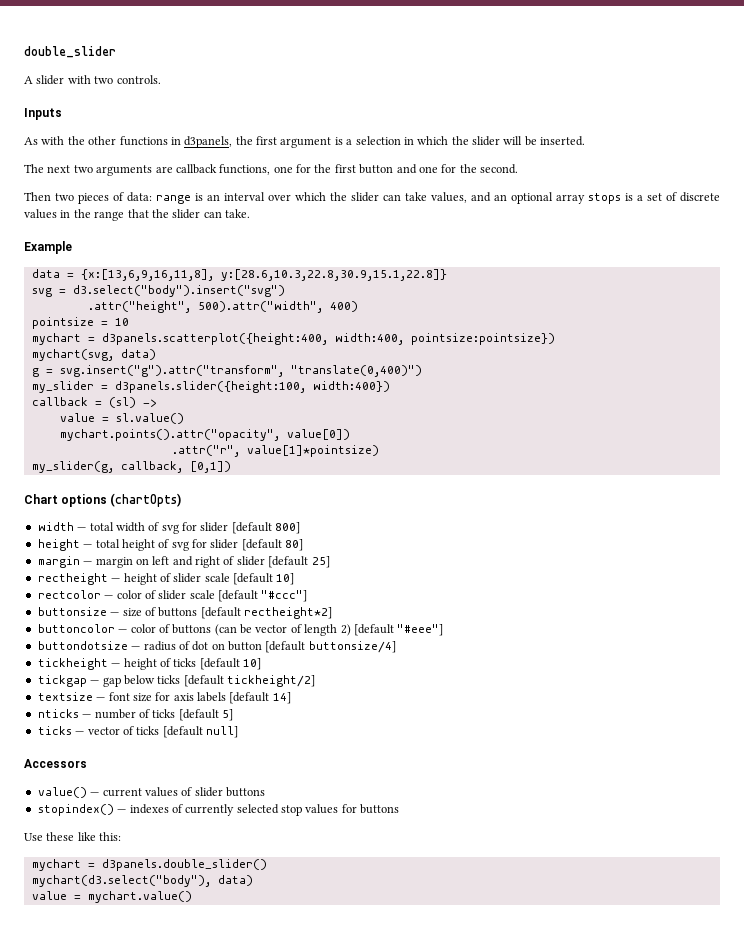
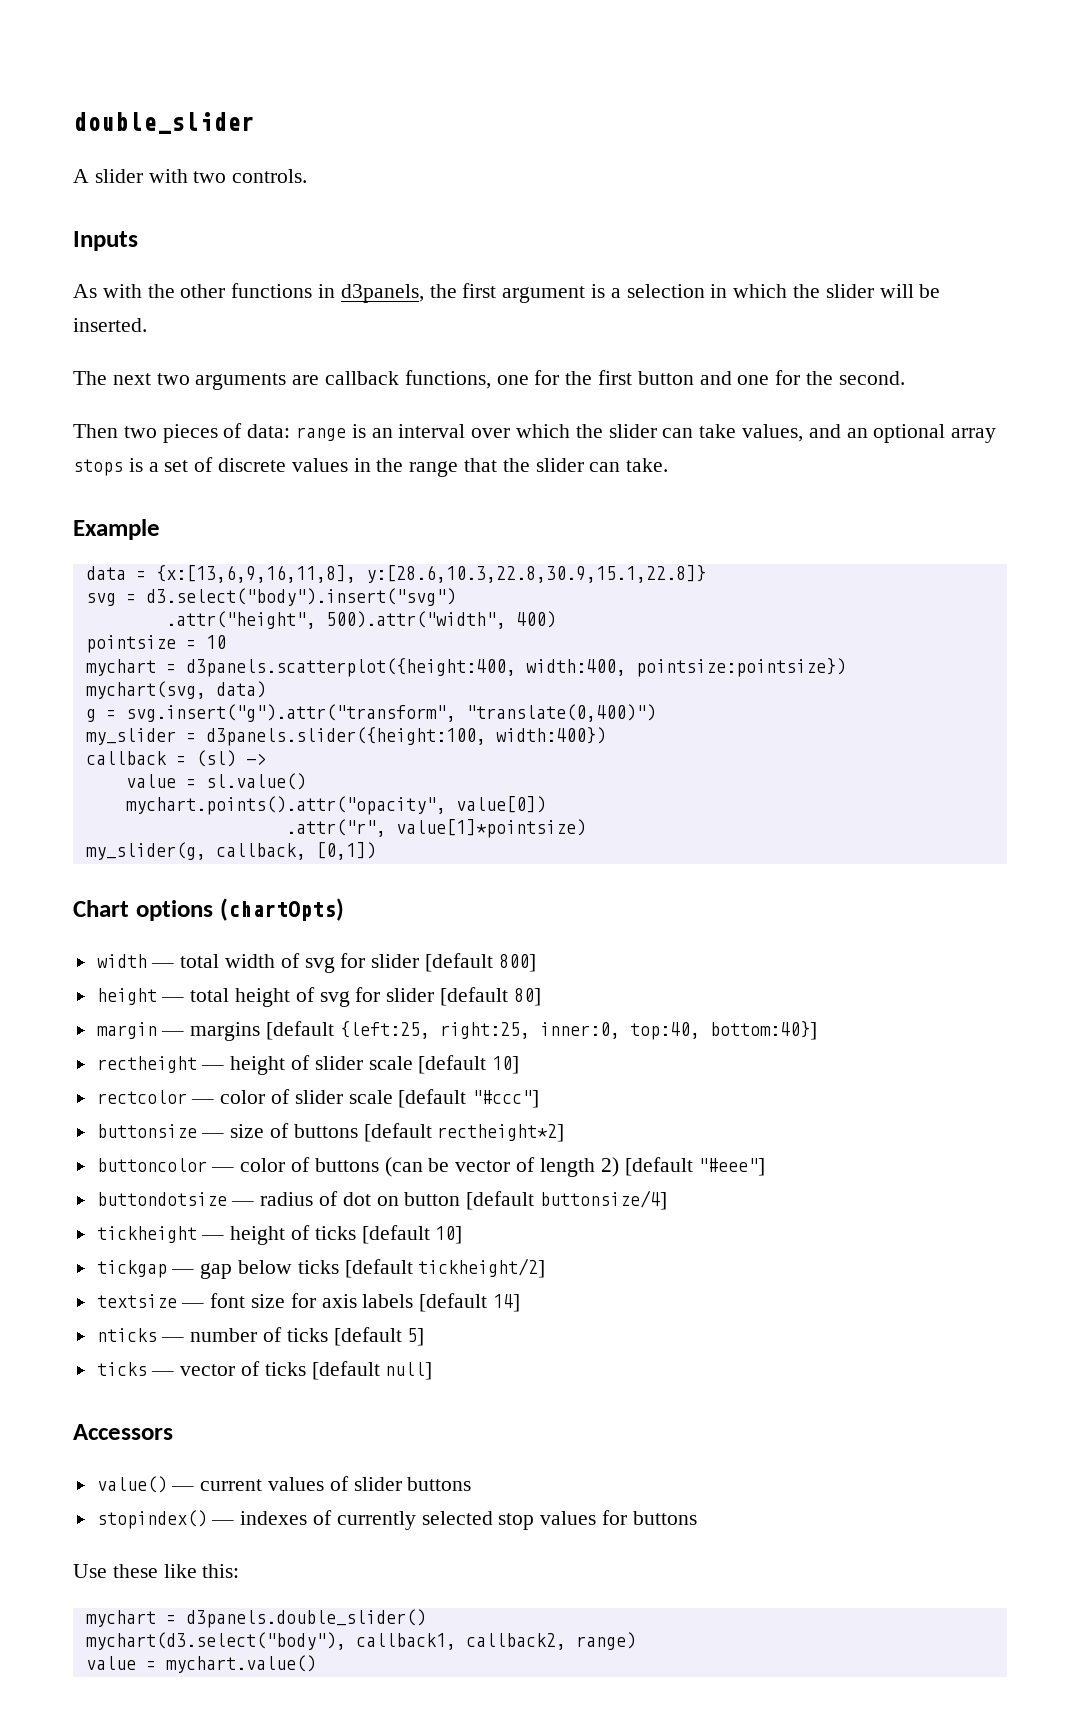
- margin — margin on left and right of slider [default 25]
+ margin — margins [default {left:25, right:25, inner:0, top:40, bottom:40}]
- mychart(d3.select("body"), data)
+ mychart(d3.select("body"), callback1, callback2, range)

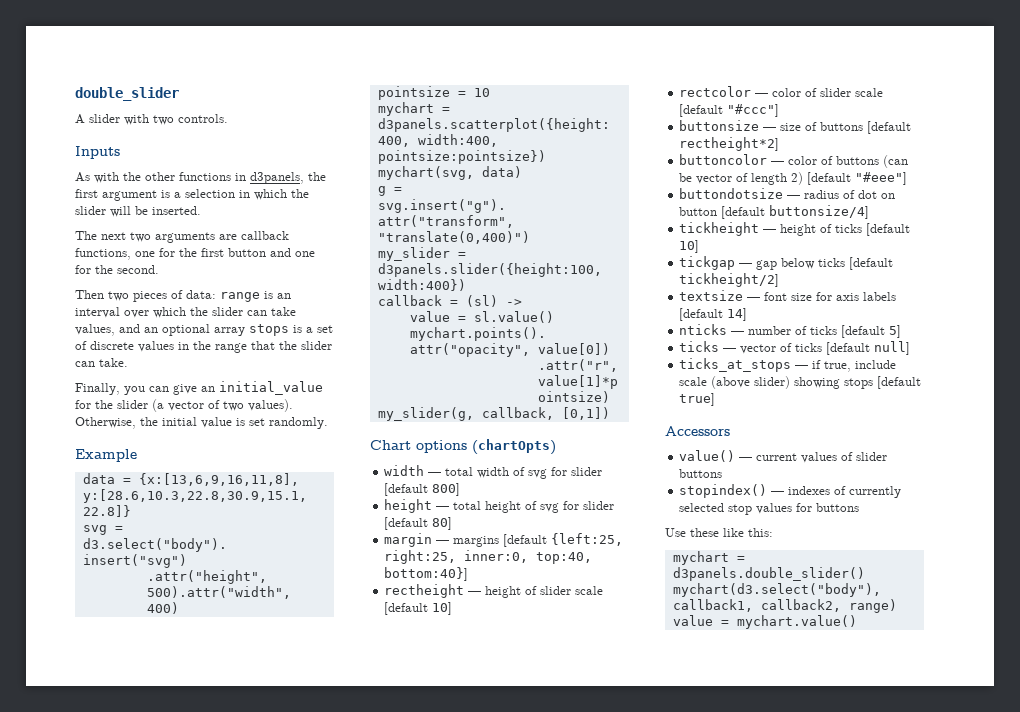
+ Finally, you can give an initial_value for the slider (a vector of two values). Otherwise, the initial value is set randomly.
+ ticks_at_stops — if true, include scale (above slider) showing stops [default true]

